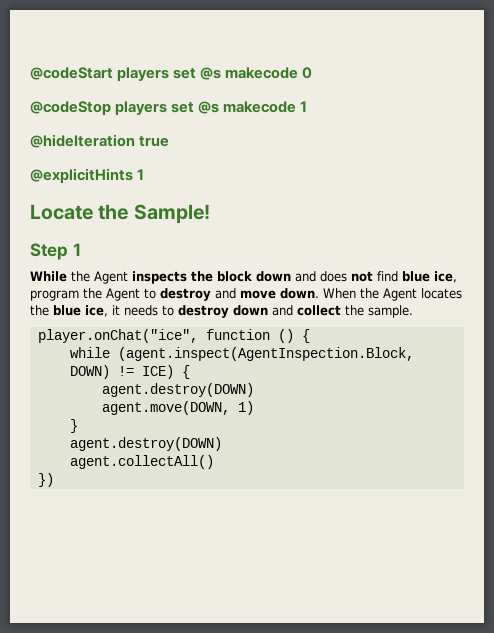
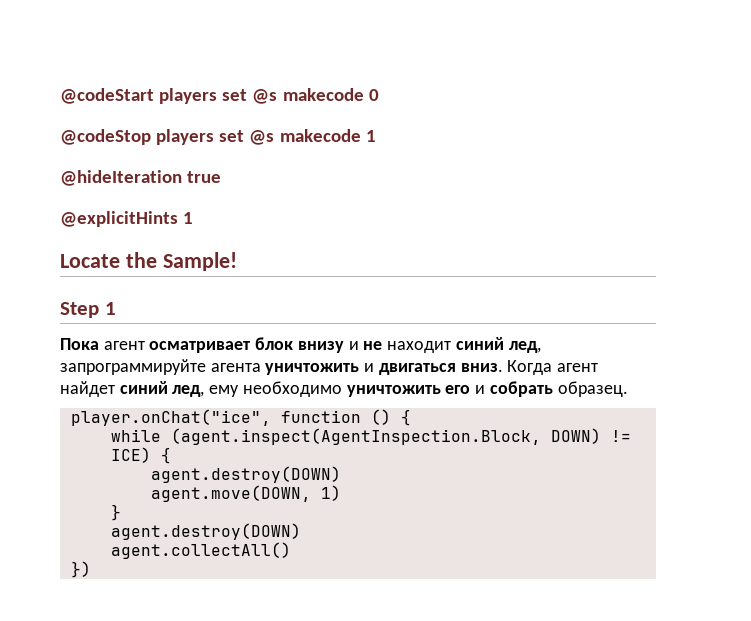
- While the Agent inspects the block down and does not find blue ice, program the Agent to destroy and move down. When the Agent locates the blue ice, it needs to destroy down and collect the sample.
+ Пока агент осматривает блок внизу и не находит синий лед, запрограммируйте агента уничтожить и двигаться вниз. Когда агент найдет синий лед, ему необходимо уничтожить его и собрать образец.

